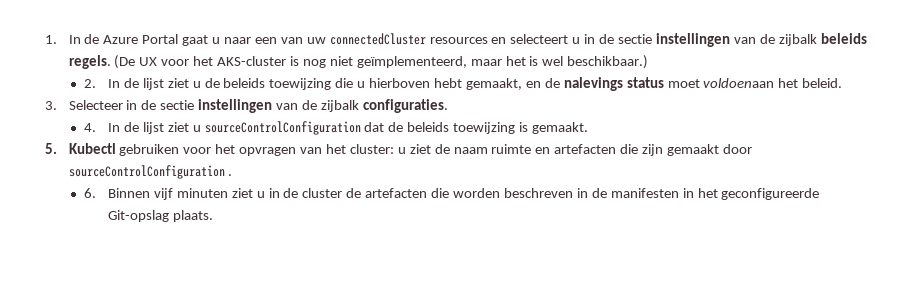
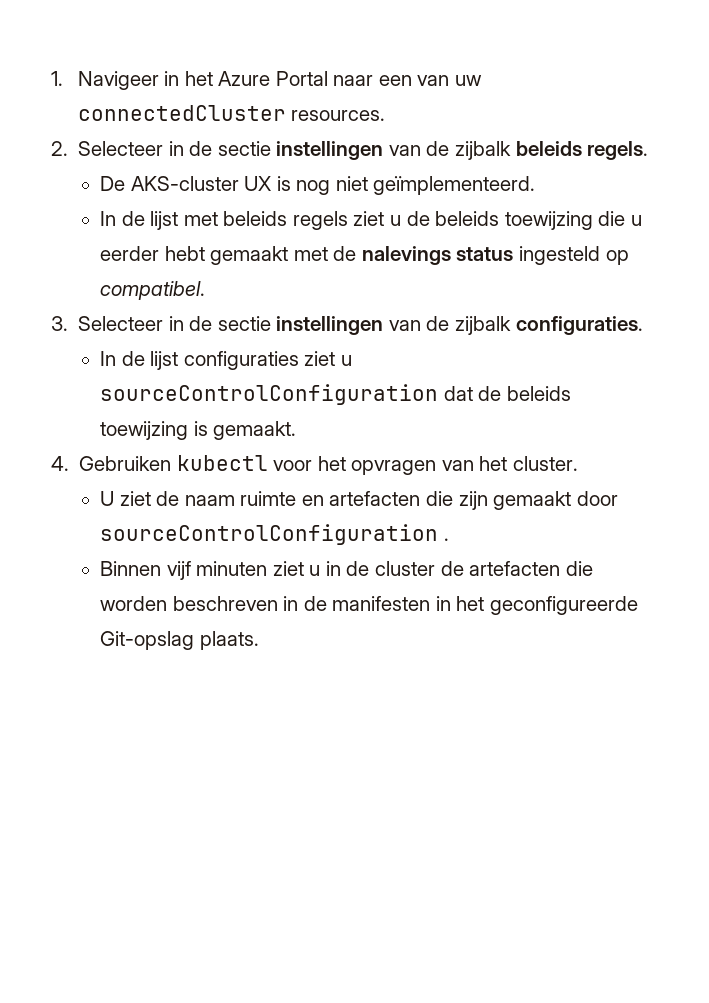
- 1. In de Azure Portal gaat u naar een van uw connectedCluster resources en selecteert u in de sectie instellingen van de zijbalk beleids regels. (De UX voor het AKS-cluster is nog niet geïmplementeerd, maar het is wel beschikbaar.)
- 2. In de lijst ziet u de beleids toewijzing die u hierboven hebt gemaakt, en de nalevings status moet voldoenaan het beleid.
+ 1. Navigeer in het Azure Portal naar een van uw connectedCluster resources.
+ 2. Selecteer in de sectie instellingen van de zijbalk beleids regels.
+ De AKS-cluster UX is nog niet geïmplementeerd.
+ In de lijst met beleids regels ziet u de beleids toewijzing die u eerder hebt gemaakt met de nalevings status ingesteld op compatibel.
- 4. In de lijst ziet u sourceControlConfiguration dat de beleids toewijzing is gemaakt.
+ In de lijst configuraties ziet u sourceControlConfiguration dat de beleids toewijzing is gemaakt.
- 5. Kubectl gebruiken voor het opvragen van het cluster: u ziet de naam ruimte en artefacten die zijn gemaakt door sourceControlConfiguration .
+ 4. Gebruiken kubectl voor het opvragen van het cluster.
+ U ziet de naam ruimte en artefacten die zijn gemaakt door sourceControlConfiguration .
- 6. Binnen vijf minuten ziet u in de cluster de artefacten die worden beschreven in de manifesten in het geconfigureerde Git-opslag plaats.
+ Binnen vijf minuten ziet u in de cluster de artefacten die worden beschreven in de manifesten in het geconfigureerde Git-opslag plaats.

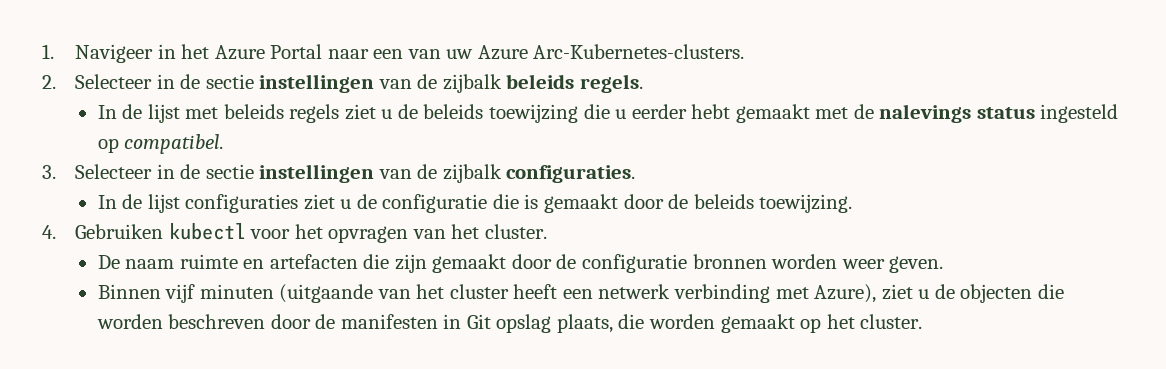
- 1. Navigeer in het Azure Portal naar een van uw connectedCluster resources.
+ 1. Navigeer in het Azure Portal naar een van uw Azure Arc-Kubernetes-clusters.
- De AKS-cluster UX is nog niet geïmplementeerd.
- In de lijst configuraties ziet u sourceControlConfiguration dat de beleids toewijzing is gemaakt.
+ In de lijst configuraties ziet u de configuratie die is gemaakt door de beleids toewijzing.
- U ziet de naam ruimte en artefacten die zijn gemaakt door sourceControlConfiguration .
- Binnen vijf minuten ziet u in de cluster de artefacten die worden beschreven in de manifesten in het geconfigureerde Git-opslag plaats.
+ De naam ruimte en artefacten die zijn gemaakt door de configuratie bronnen worden weer geven.
+ Binnen vijf minuten (uitgaande van het cluster heeft een netwerk verbinding met Azure), ziet u de objecten die worden beschreven door de manifesten in Git opslag plaats, die worden gemaakt op het cluster.

